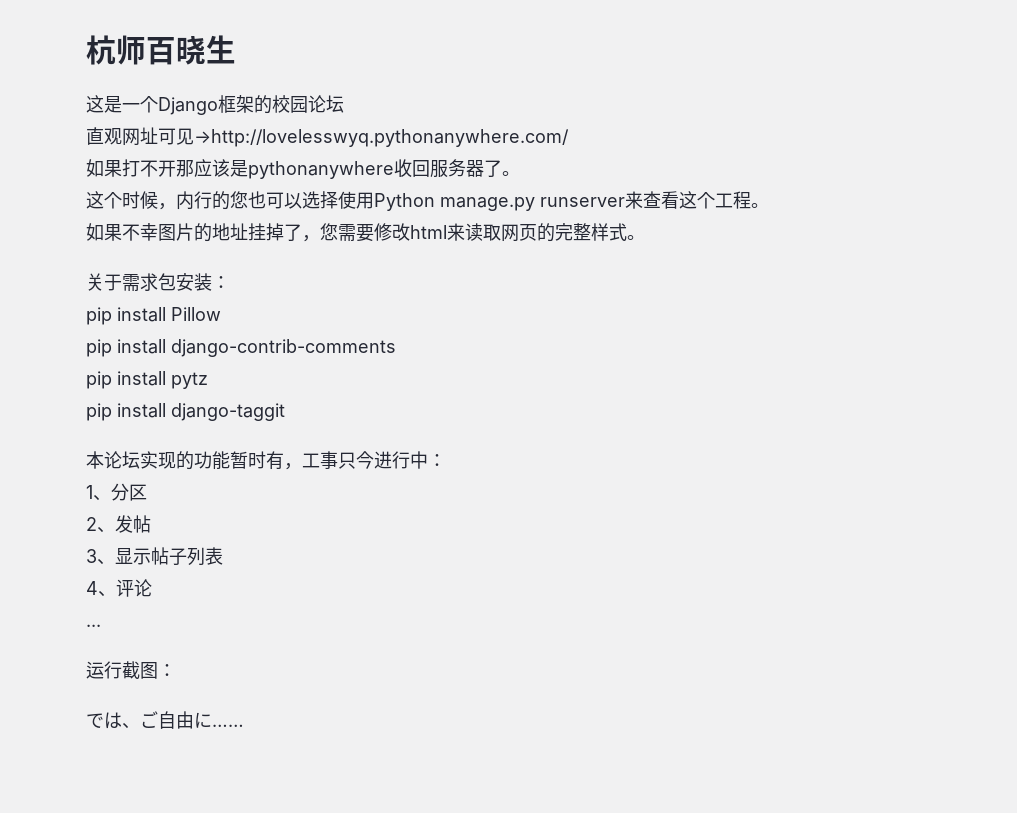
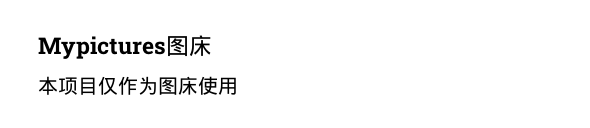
- 杭师百晓生
- 这是一个Django框架的校园论坛
- 直观网址可见→http://lovelesswyq.pythonanywhere.com/
- 如果打不开那应该是pythonanywhere收回服务器了。
- 这个时候，内行的您也可以选择使用Python manage.py runserver来查看这个工程。
- 如果不幸图片的地址挂掉了，您需要修改html来读取网页的完整样式。
- 关于需求包安装：
- pip install Pillow
- pip install django-contrib-comments
- pip install pytz
- pip install django-taggit
- 本论坛实现的功能暂时有，工事只今进行中：
- 1、分区
- 2、发帖
- 3、显示帖子列表
- 4、评论
- ...
- 运行截图：
- では、ご自由に……
+ Mypictures图床
+ 本项目仅作为图床使用

